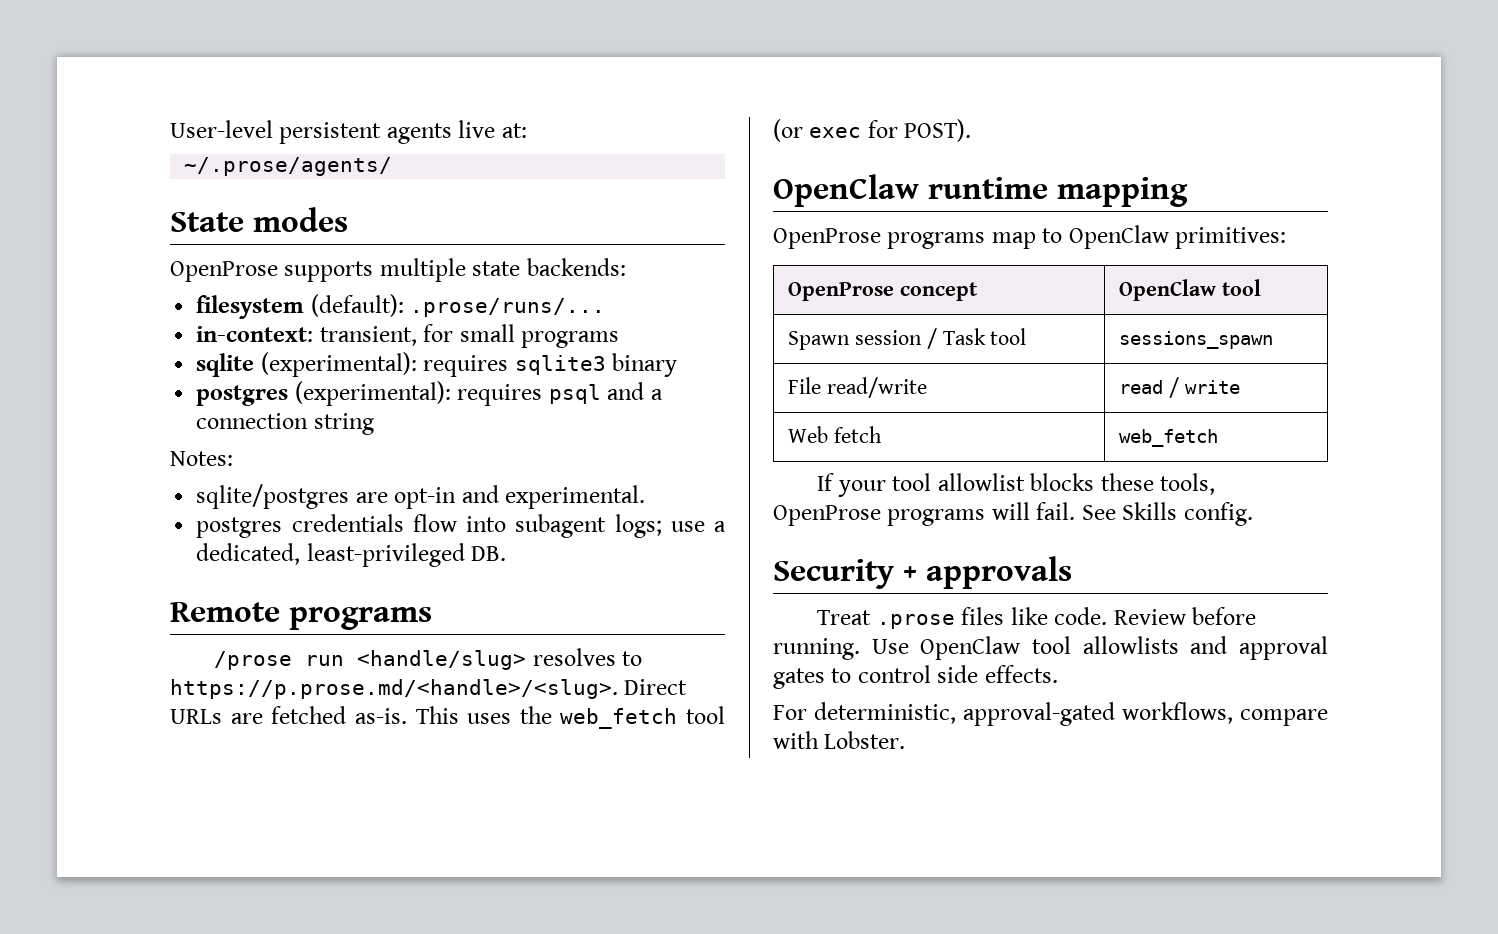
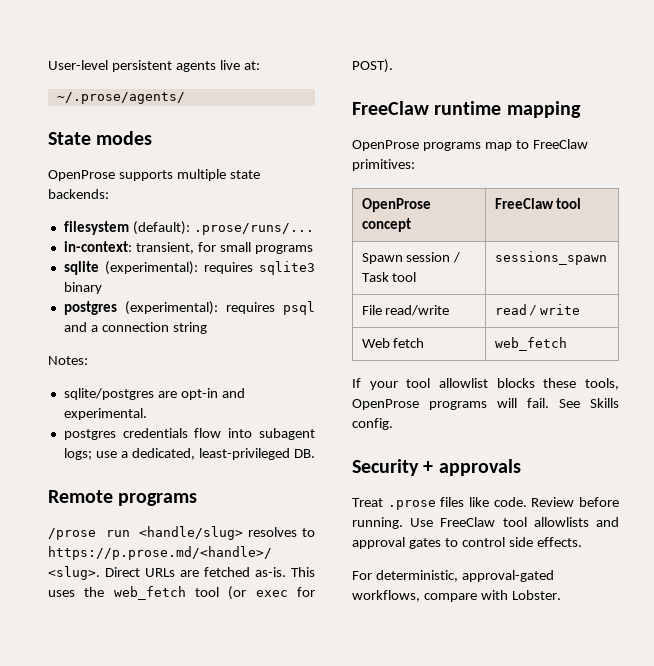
- OpenClaw runtime mapping
+ FreeClaw runtime mapping
- OpenProse programs map to OpenClaw primitives:
+ OpenProse programs map to FreeClaw primitives:
- OpenProse concept | OpenClaw tool
+ OpenProse concept | FreeClaw tool
- Use OpenClaw tool allowlists and approval gates to control side effects.
+ Use FreeClaw tool allowlists and approval gates to control side effects.

